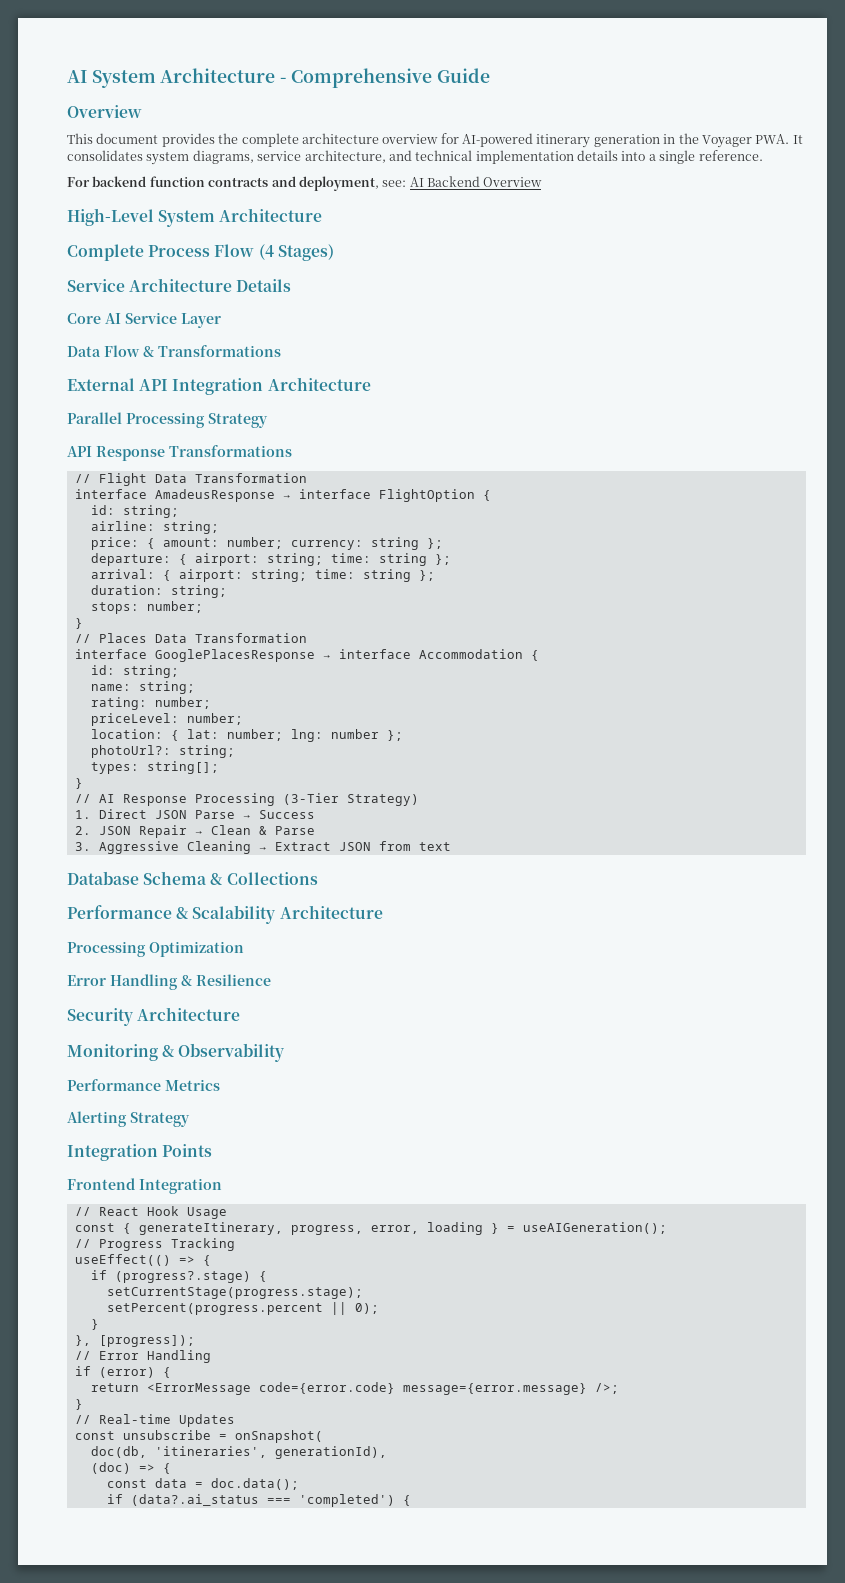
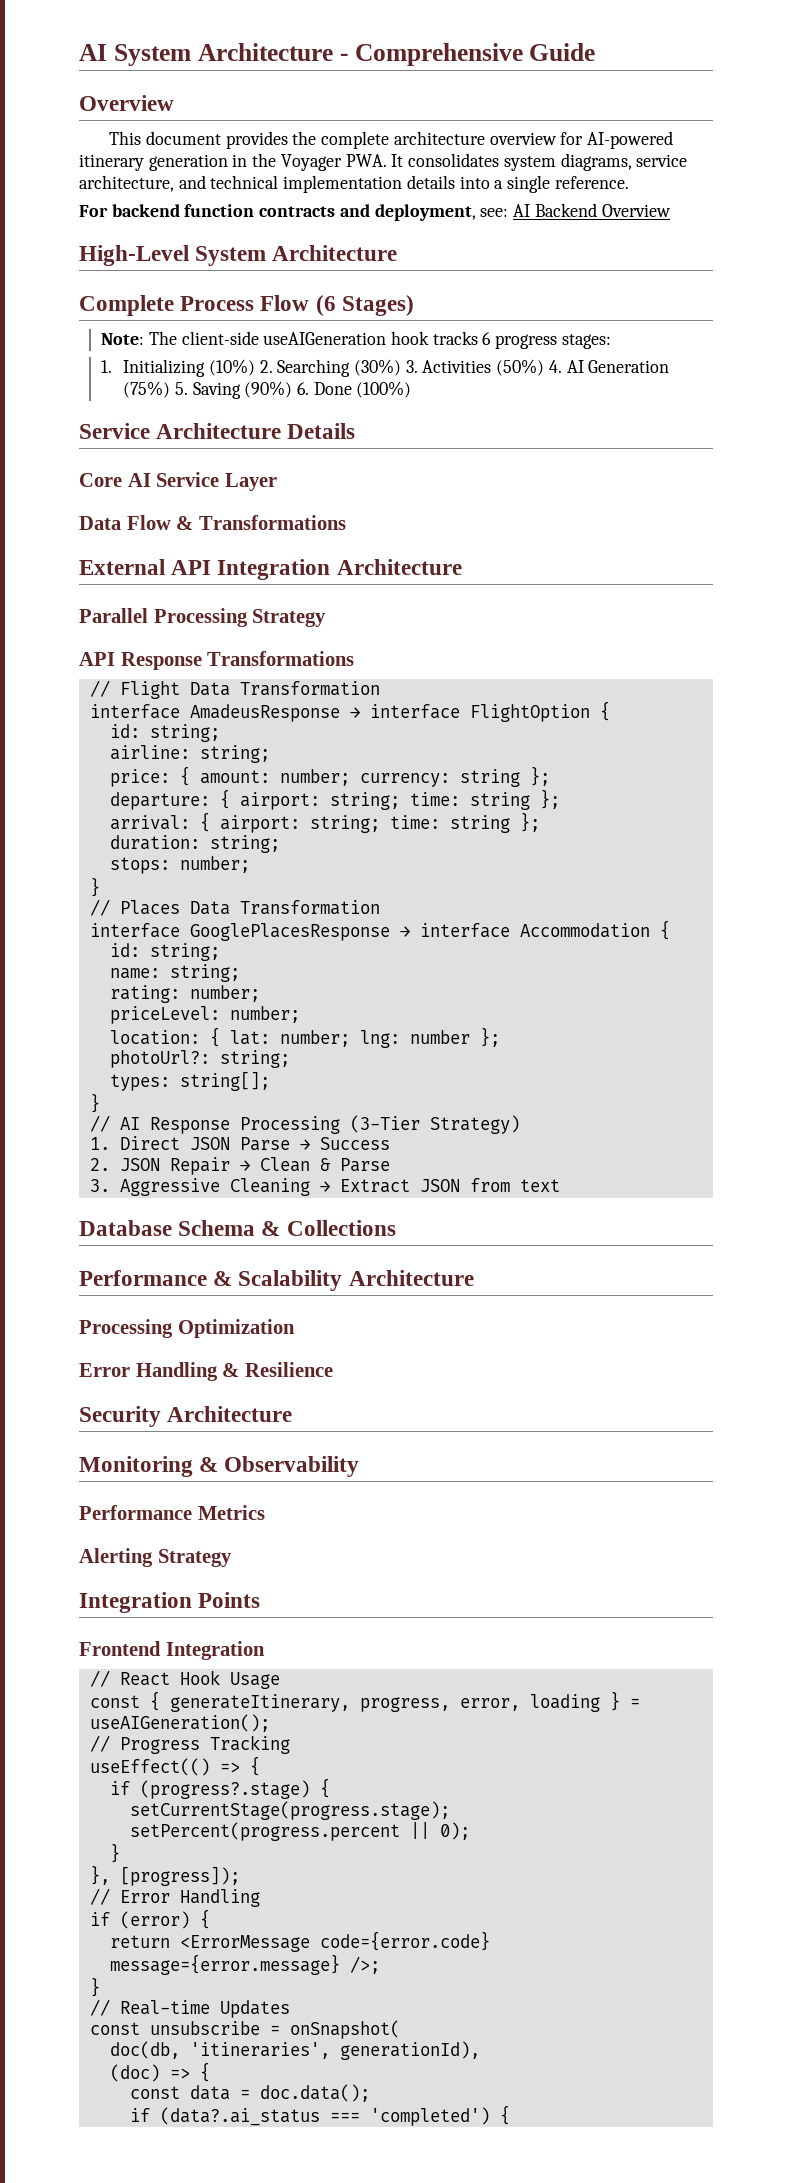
- Complete Process Flow (4 Stages)
+ Complete Process Flow (6 Stages)
+ Note: The client-side useAIGeneration hook tracks 6 progress stages:
+ 1. Initializing (10%) 2. Searching (30%) 3. Activities (50%) 4. AI Generation (75%) 5. Saving (90%) 6. Done (100%)

